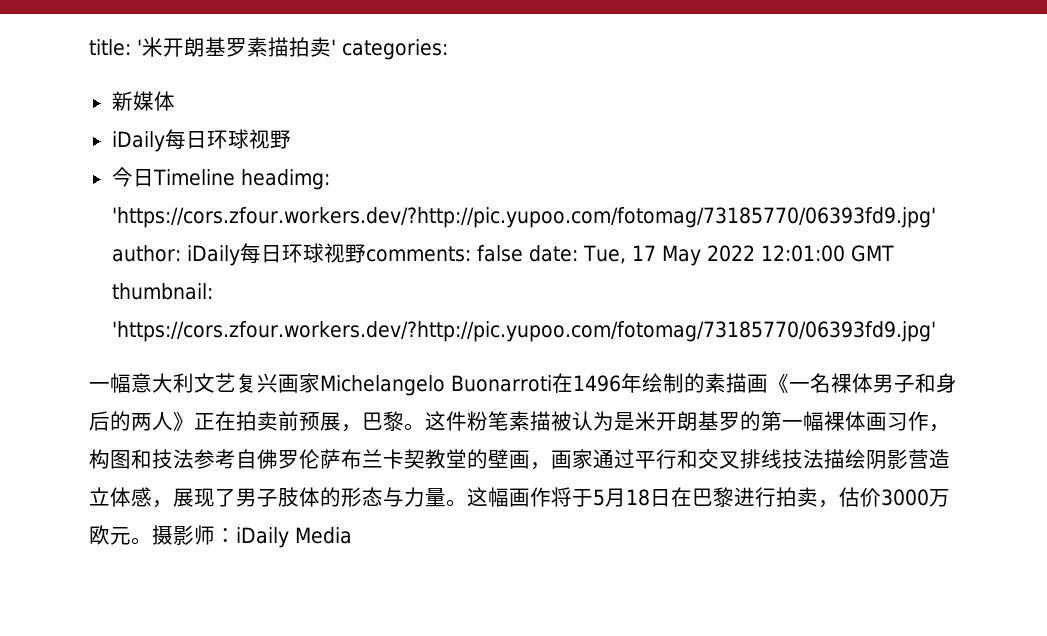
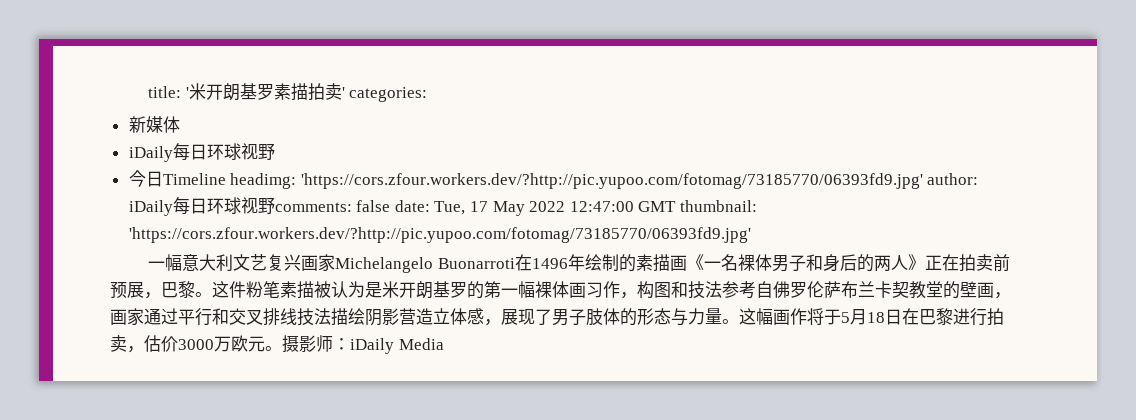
- 今日Timeline headimg: 'https://cors.zfour.workers.dev/?http://pic.yupoo.com/fotomag/73185770/06393fd9.jpg' author: iDaily每日环球视野comments: false date: Tue, 17 May 2022 12:01:00 GMT thumbnail: 'https://cors.zfour.workers.dev/?http://pic.yupoo.com/fotomag/73185770/06393fd9.jpg'
+ 今日Timeline headimg: 'https://cors.zfour.workers.dev/?http://pic.yupoo.com/fotomag/73185770/06393fd9.jpg' author: iDaily每日环球视野comments: false date: Tue, 17 May 2022 12:47:00 GMT thumbnail: 'https://cors.zfour.workers.dev/?http://pic.yupoo.com/fotomag/73185770/06393fd9.jpg'

